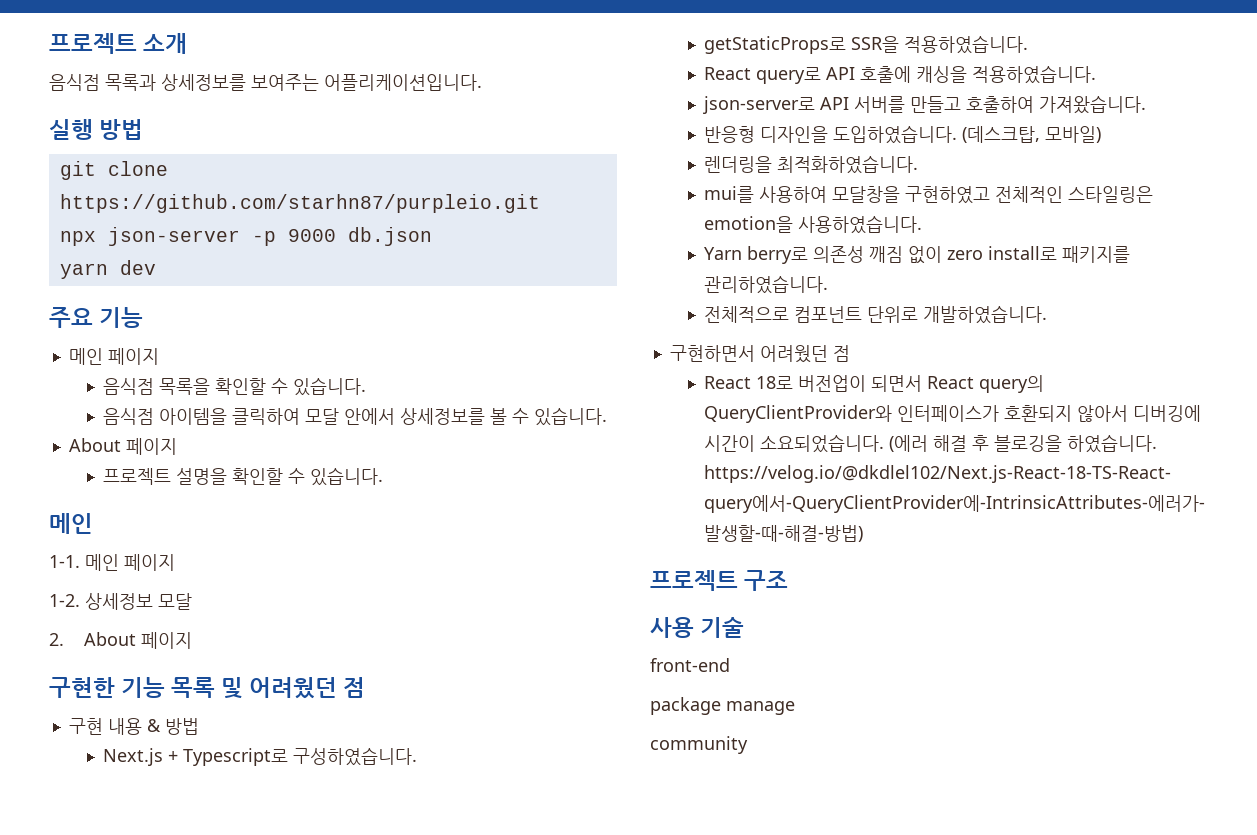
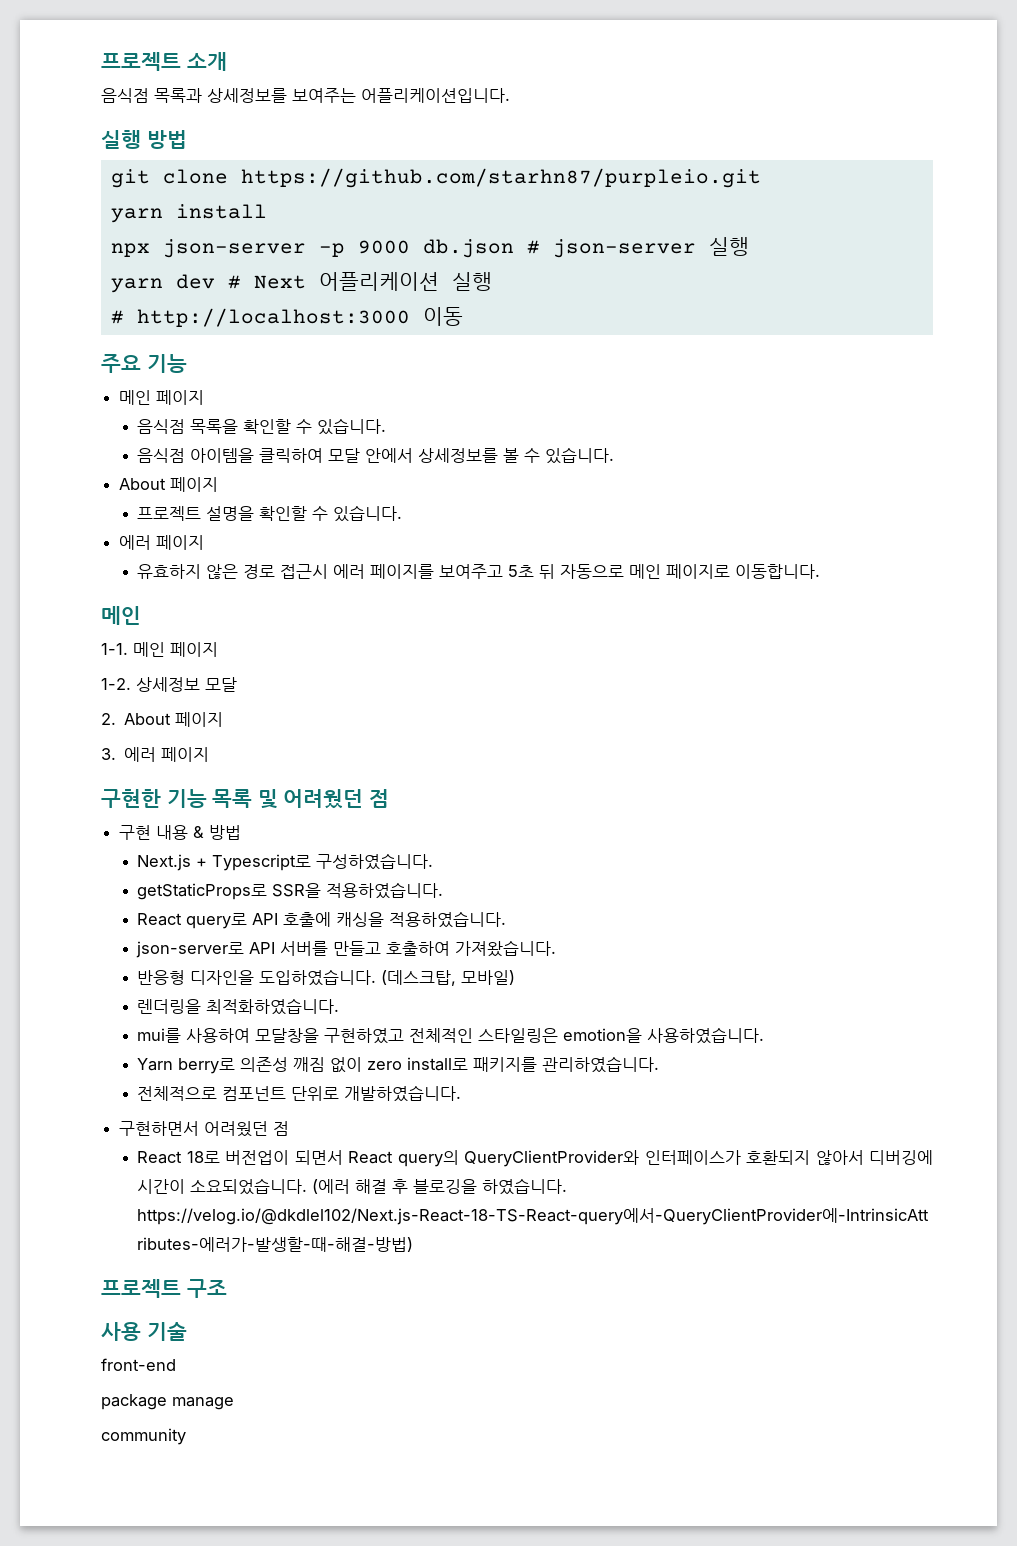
+ yarn install
- npx json-server -p 9000 db.json
+ npx json-server -p 9000 db.json # json-server 실행
- yarn dev
+ yarn dev # Next 어플리케이션 실행
+ # http://localhost:3000 이동
  프로젝트 설명을 확인할 수 있습니다.
+ 에러 페이지
+ 유효하지 않은 경로 접근시 에러 페이지를 보여주고 5초 뒤 자동으로 메인 페이지로 이동합니다.
+ 3. 에러 페이지

